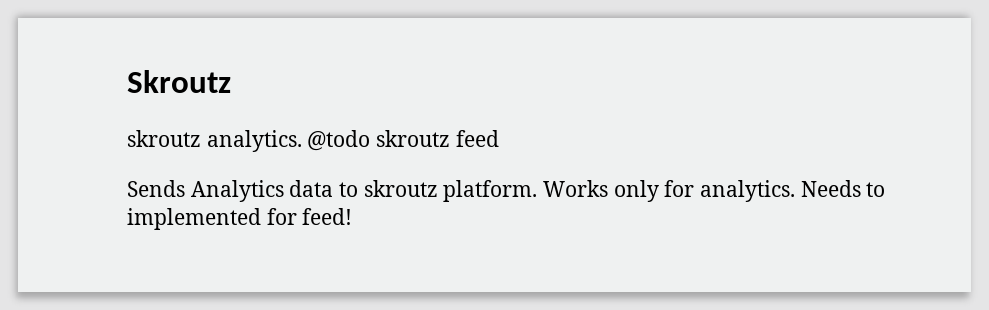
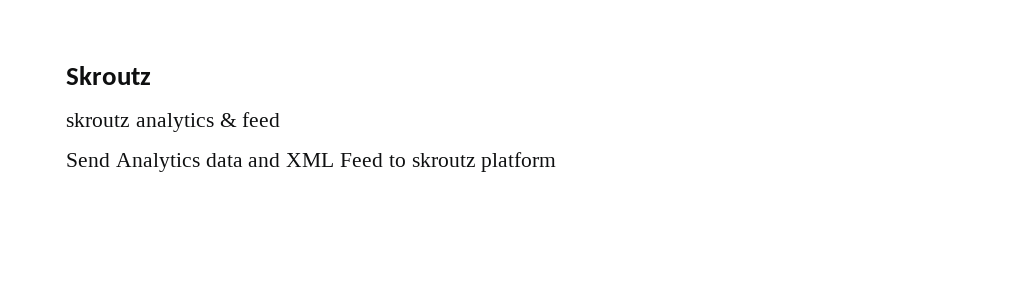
- skroutz analytics. @todo skroutz feed
+ skroutz analytics & feed
- Sends Analytics data to skroutz platform. Works only for analytics. Needs to implemented for feed!
+ Send Analytics data and XML Feed to skroutz platform

